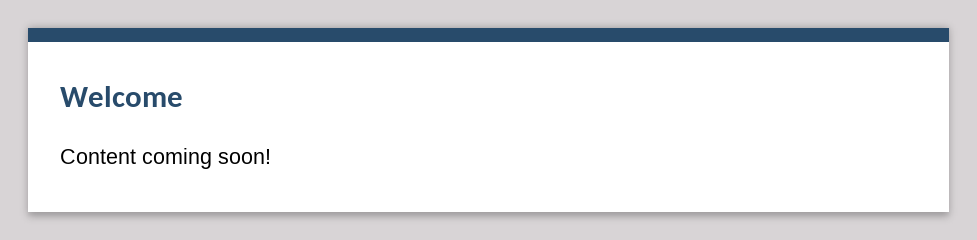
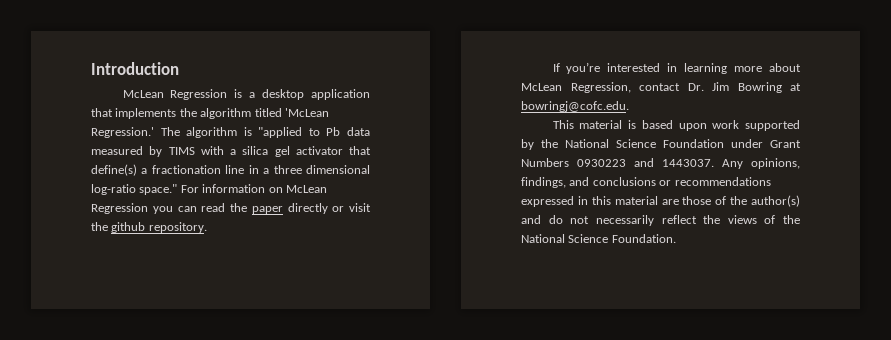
- Welcome
- Content coming soon!
+ Introduction
+ McLean Regression is a desktop application that implements the algorithm titled 'McLean Regression.' The algorithm is "applied to Pb data measured by TIMS with a silica gel activator that define(s) a fractionation line in a three dimensional log-ratio space." For information on McLean Regression you can read the paper directly or visit the github repository.
+ If you’re interested in learning more about McLean Regression, contact Dr. Jim Bowring at bowringj@cofc.edu.
+ This material is based upon work supported by the National Science Foundation under Grant Numbers 0930223 and 1443037. Any opinions, findings, and conclusions or recommendations expressed in this material are those of the author(s) and do not necessarily reflect the views of the National Science Foundation.

